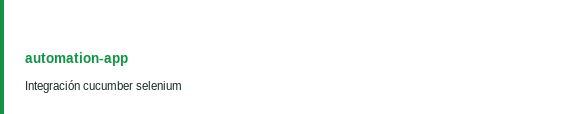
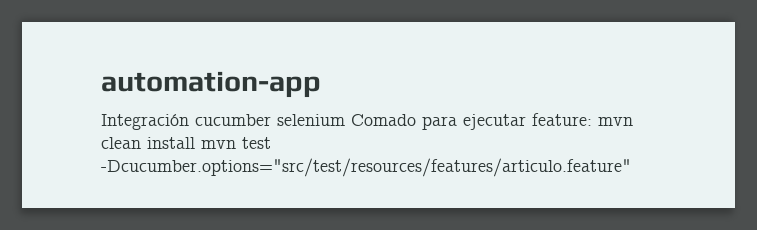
- Integración cucumber selenium
+ Integración cucumber selenium Comado para ejecutar feature: mvn clean install mvn test -Dcucumber.options="src/test/resources/features/articulo.feature"

